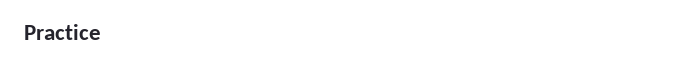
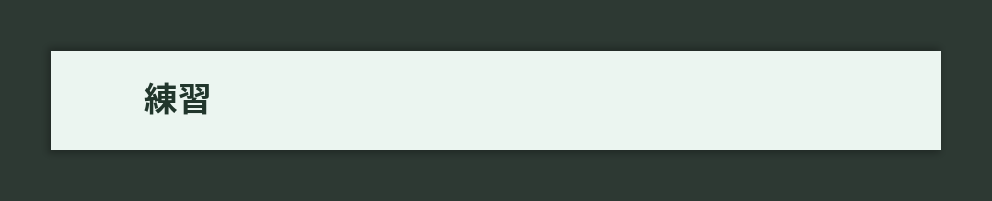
- Practice
+ 練習

